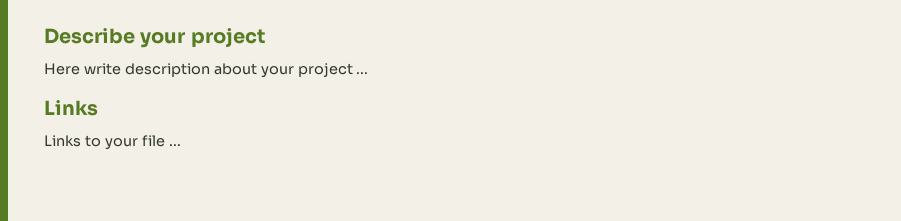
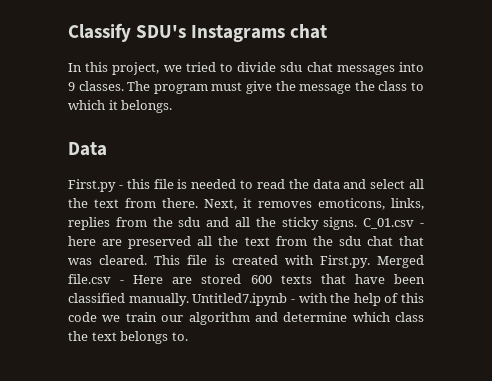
- Describe your project
- Here write description about your project ...
- Links
- Links to your file ...
+ Classify SDU's Instagrams chat
+ In this project, we tried to divide sdu chat messages into 9 classes. The program must give the message the class to which it belongs.
+ Data
+ First.py - this file is needed to read the data and select all the text from there. Next, it removes emoticons, links, replies from the sdu and all the sticky signs. C_01.csv - here are preserved all the text from the sdu chat that was cleared. This file is created with First.py. Merged file.csv - Here are stored 600 texts that have been classified manually. Untitled7.ipynb - with the help of this code we train our algorithm and determine which class the text belongs to.

